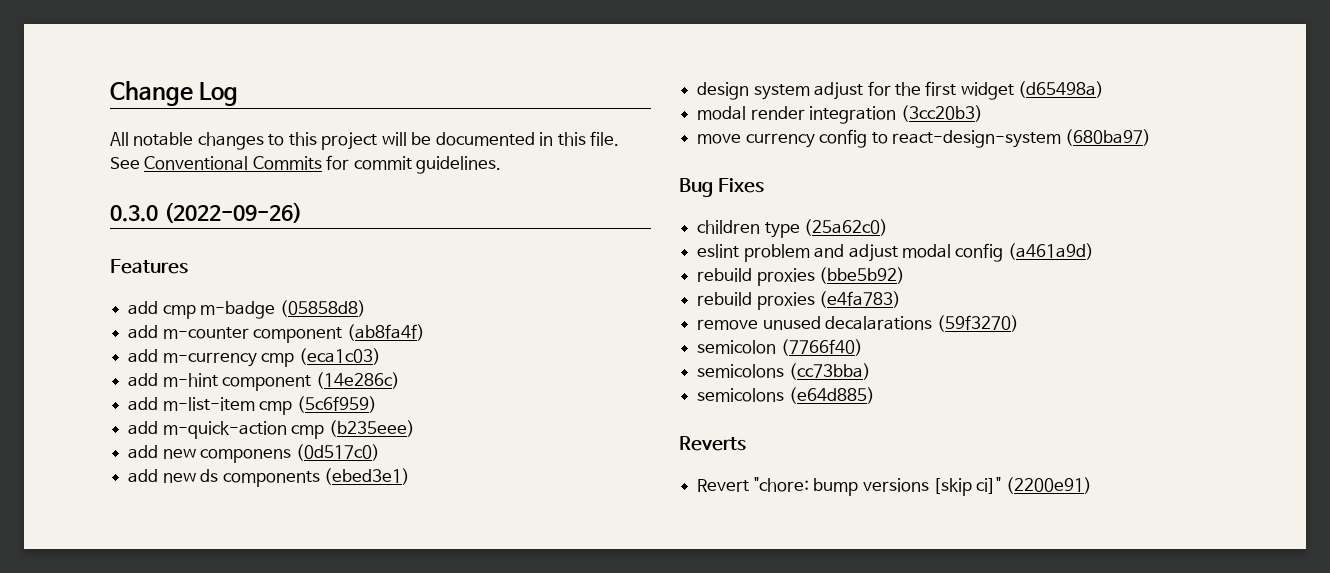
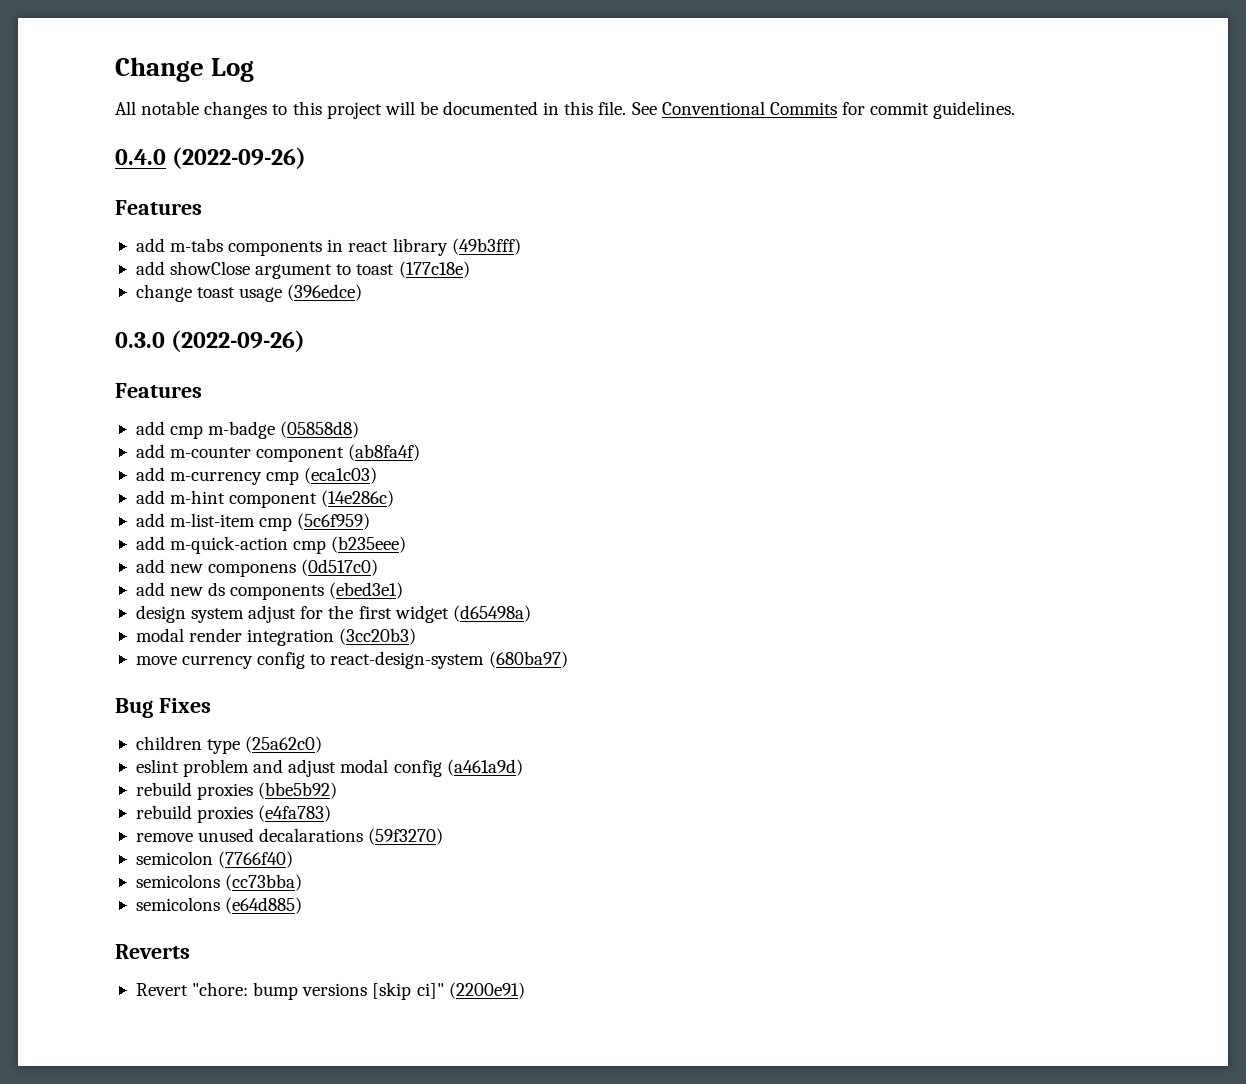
+ 0.4.0 (2022-09-26)
+ Features
+ add m-tabs components in react library (49b3fff)
+ add showClose argument to toast (177c18e)
+ change toast usage (396edce)

